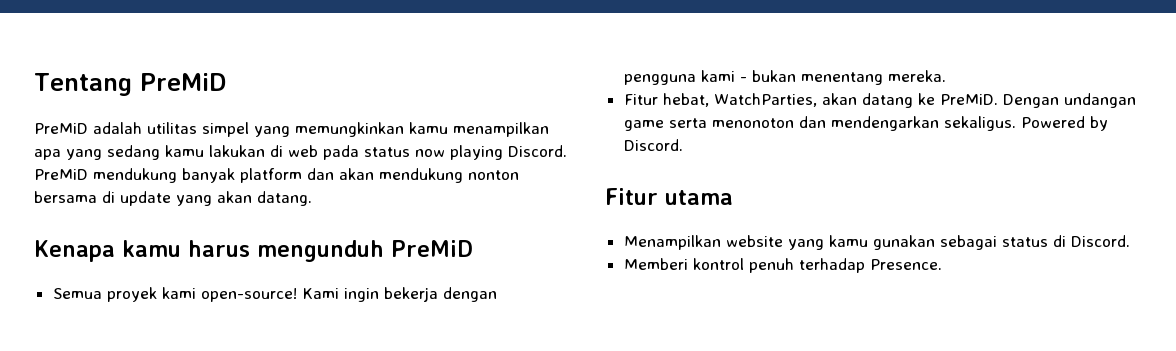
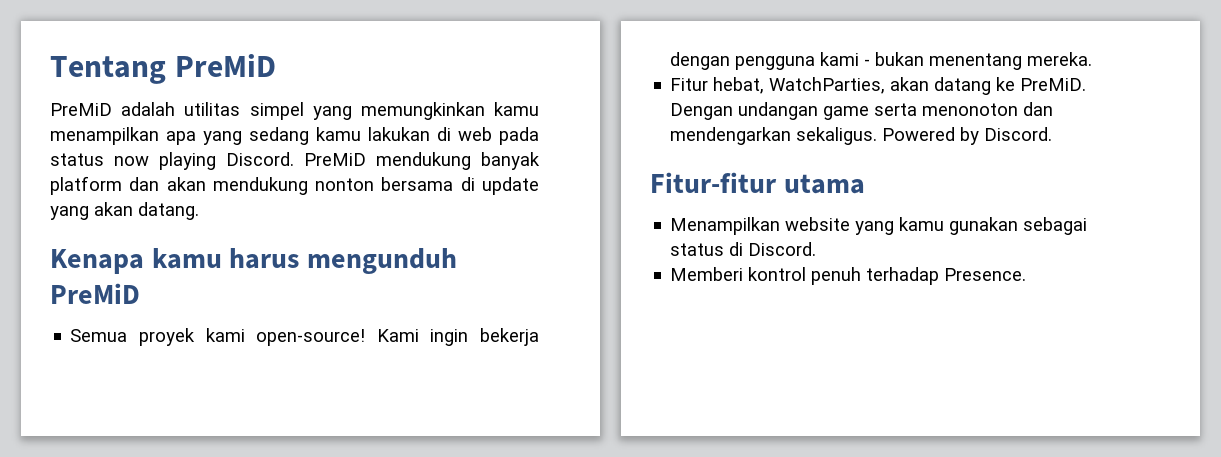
- Fitur utama
+ Fitur-fitur utama

